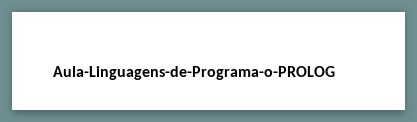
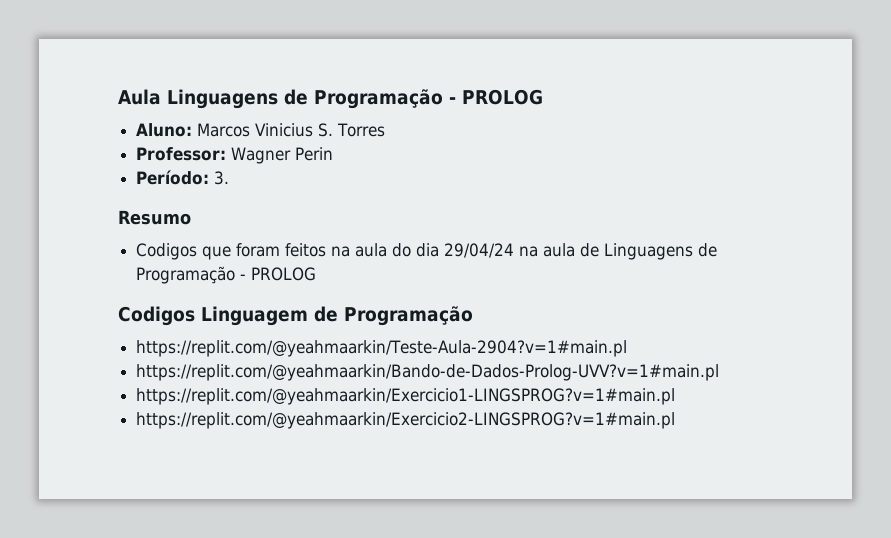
- Aula-Linguagens-de-Programa-o-PROLOG
+ Aula Linguagens de Programação - PROLOG
+ Aluno: Marcos Vinicius S. Torres
+ Professor: Wagner Perin
+ Período: 3.
+ Resumo
+ Codigos que foram feitos na aula do dia 29/04/24 na aula de Linguagens de Programação - PROLOG
+ Codigos Linguagem de Programação
+ https://replit.com/@yeahmaarkin/Teste-Aula-2904?v=1#main.pl
+ https://replit.com/@yeahmaarkin/Bando-de-Dados-Prolog-UVV?v=1#main.pl
+ https://replit.com/@yeahmaarkin/Exercicio1-LINGSPROG?v=1#main.pl
+ https://replit.com/@yeahmaarkin/Exercicio2-LINGSPROG?v=1#main.pl

